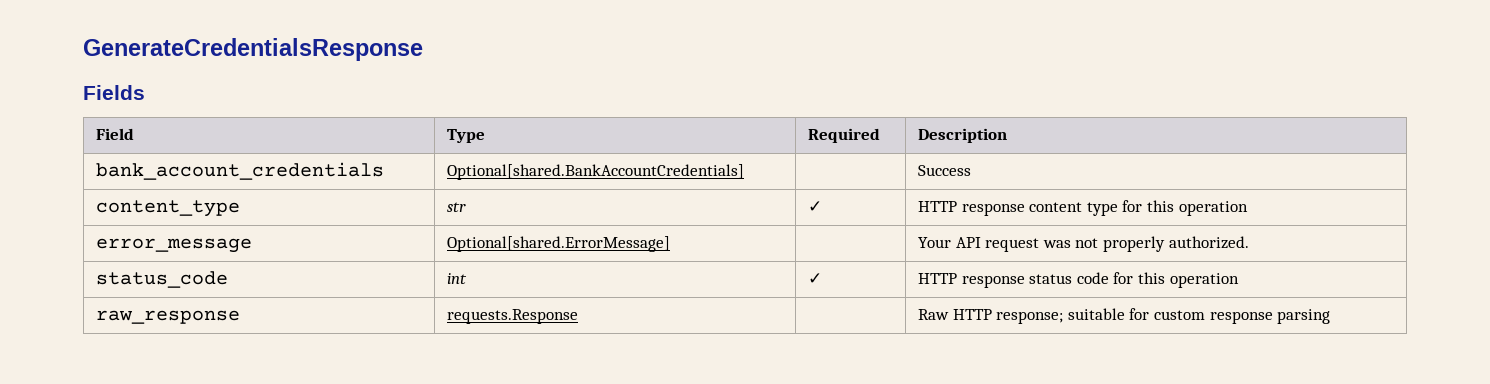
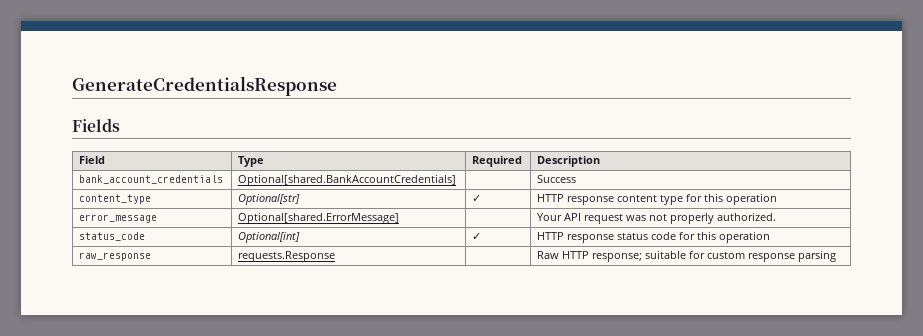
- content_type | str | ✓ | HTTP response content type for this operation
+ content_type | Optional[str] | ✓ | HTTP response content type for this operation
- status_code | int | ✓ | HTTP response status code for this operation
+ status_code | Optional[int] | ✓ | HTTP response status code for this operation

